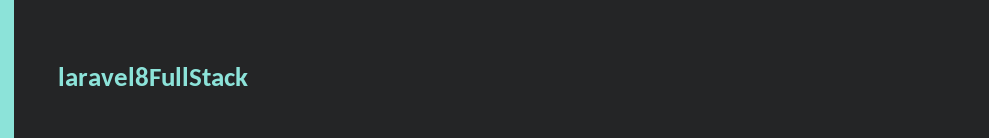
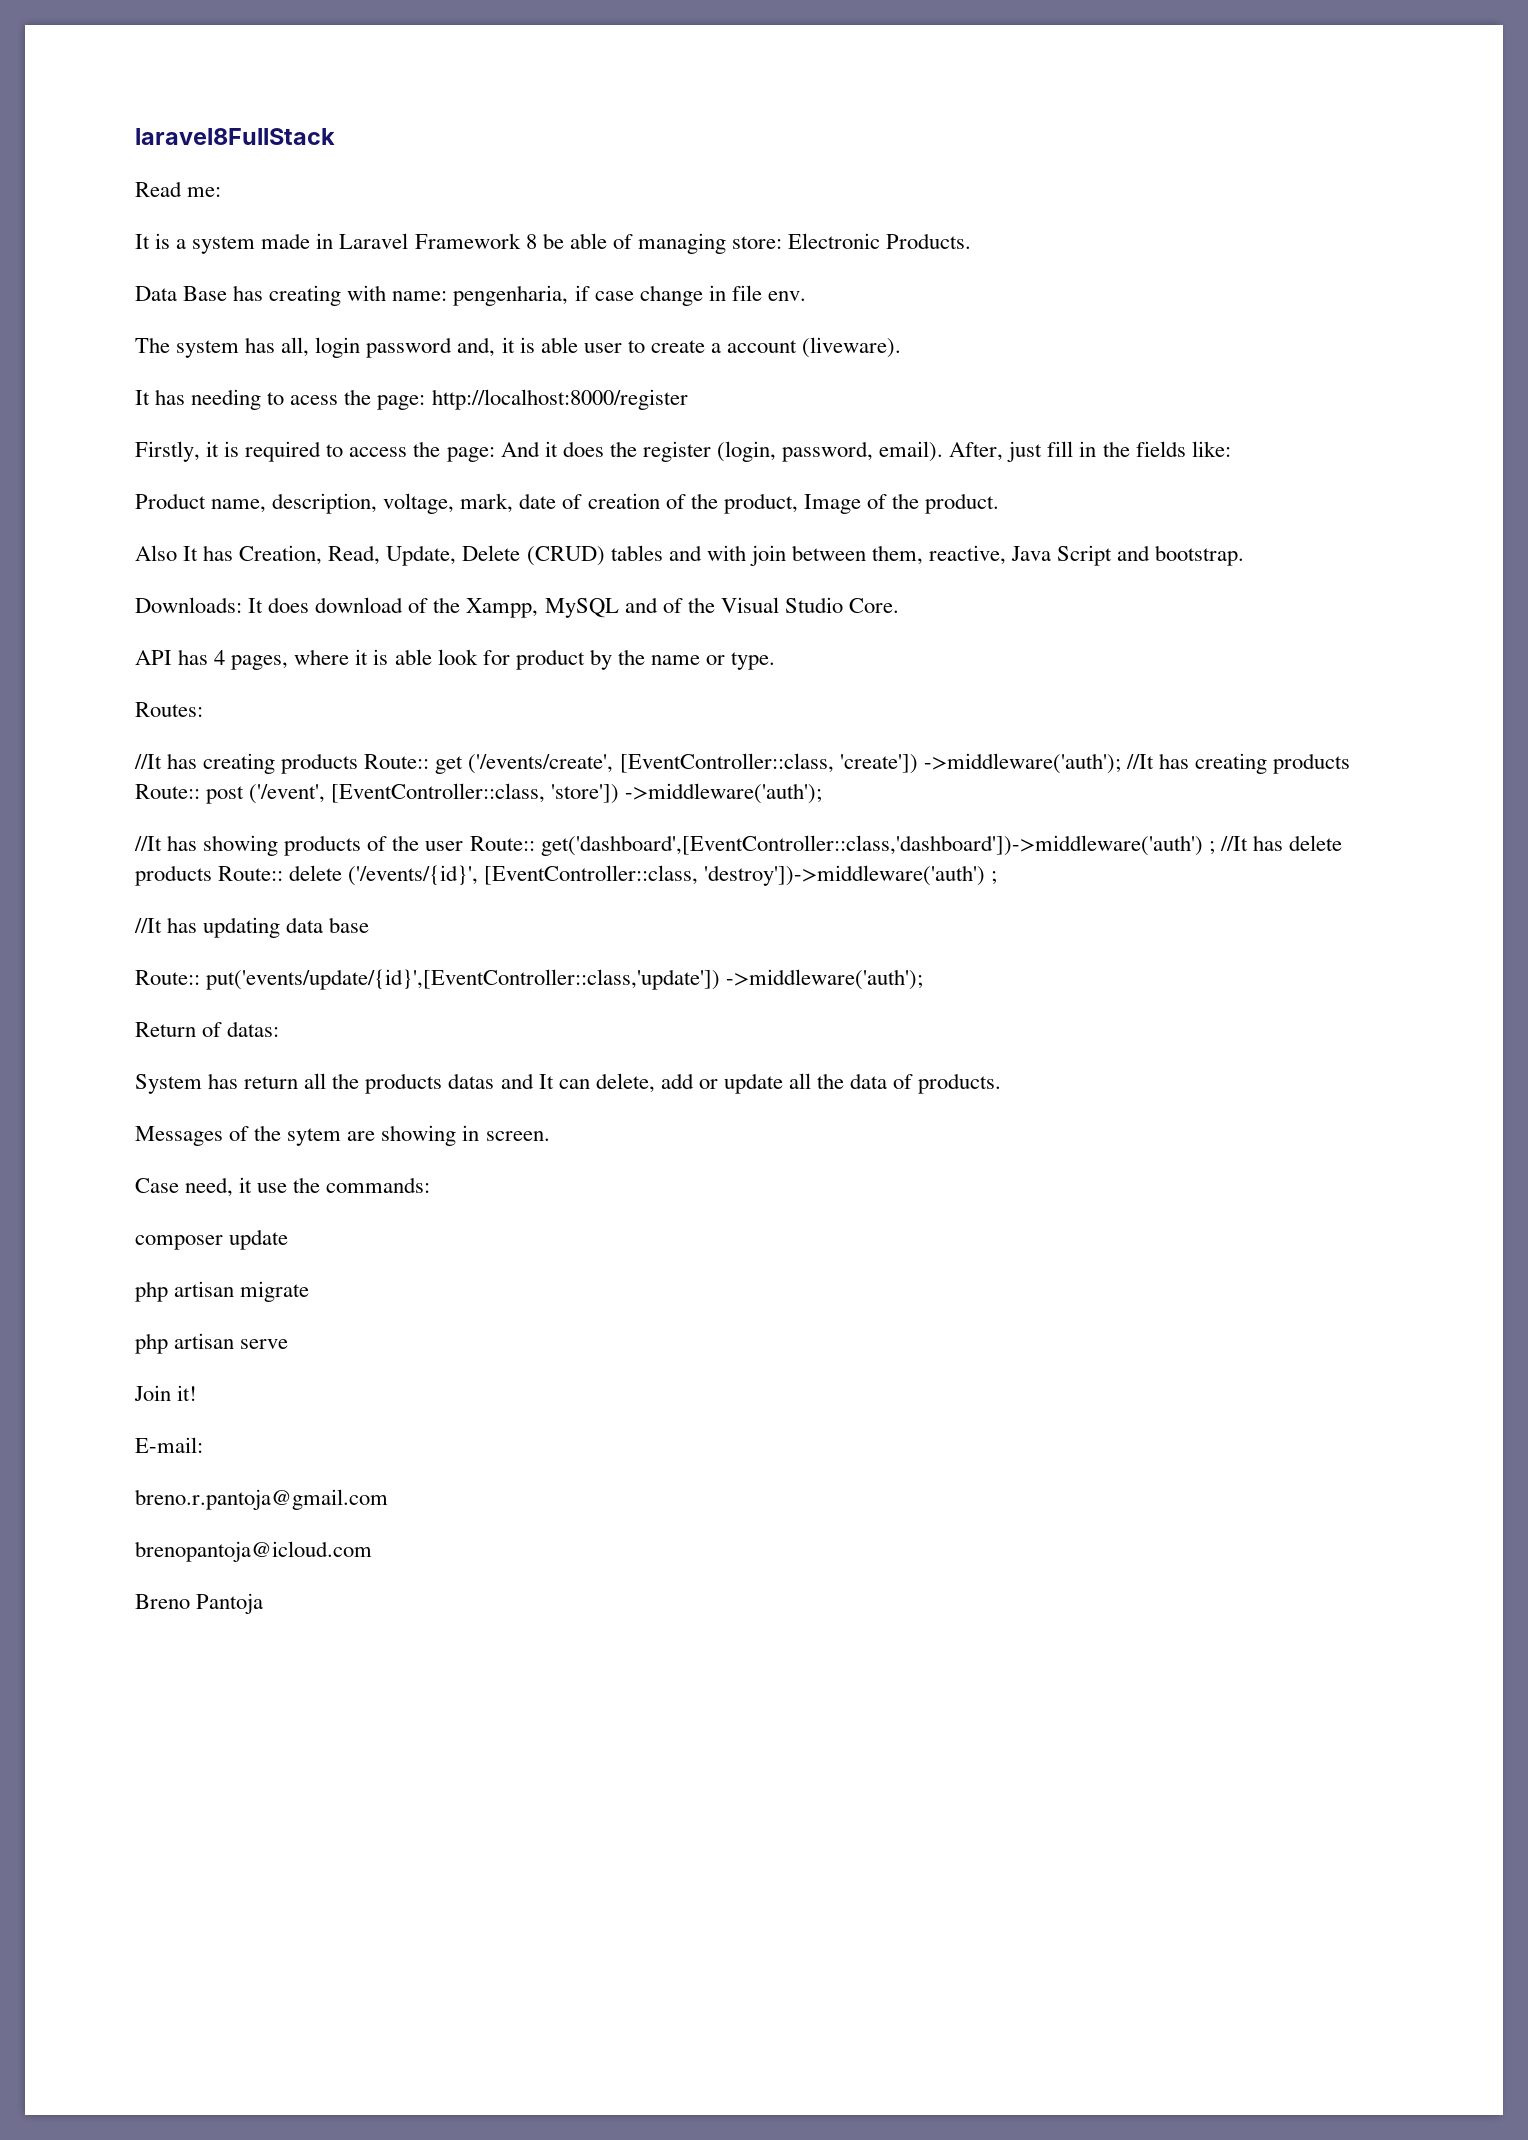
+ Read me:
+ It is a system made in Laravel Framework 8 be able of managing store: Electronic Products.
+ Data Base has creating with name: pengenharia, if case change in file env.
+ The system has all, login password and, it is able user to create a account (liveware).
+ It has needing to acess the page: http://localhost:8000/register
+ Firstly, it is required to access the page: And it does the register (login, password, email). After, just fill in the fields like:
+ Product name, description, voltage, mark, date of creation of the product, Image of the product.
+ Also It has Creation, Read, Update, Delete (CRUD) tables and with join between them, reactive, Java Script and bootstrap.
+ Downloads: It does download of the Xampp, MySQL and of the Visual Studio Core.
+ API has 4 pages, where it is able look for product by the name or type.
+ Routes:
+ //It has creating products Route:: get ('/events/create', [EventController::class, 'create']) ->middleware('auth'); //It has creating products Route:: post ('/event', [EventController::class, 'store']) ->middleware('auth');
+ //It has showing products of the user Route:: get('dashboard',[EventController::class,'dashboard'])->middleware('auth') ; //It has delete products Route:: delete ('/events/{id}', [EventController::class, 'destroy'])->middleware('auth') ;
+ //It has updating data base
+ Route:: put('events/update/{id}',[EventController::class,'update']) ->middleware('auth');
+ Return of datas:
+ System has return all the products datas and It can delete, add or update all the data of products.
+ Messages of the sytem are showing in screen.
+ Case need, it use the commands:
+ composer update
+ php artisan migrate
+ php artisan serve
+ Join it!
+ E-mail:
+ breno.r.pantoja@gmail.com
+ brenopantoja@icloud.com
+ Breno Pantoja

